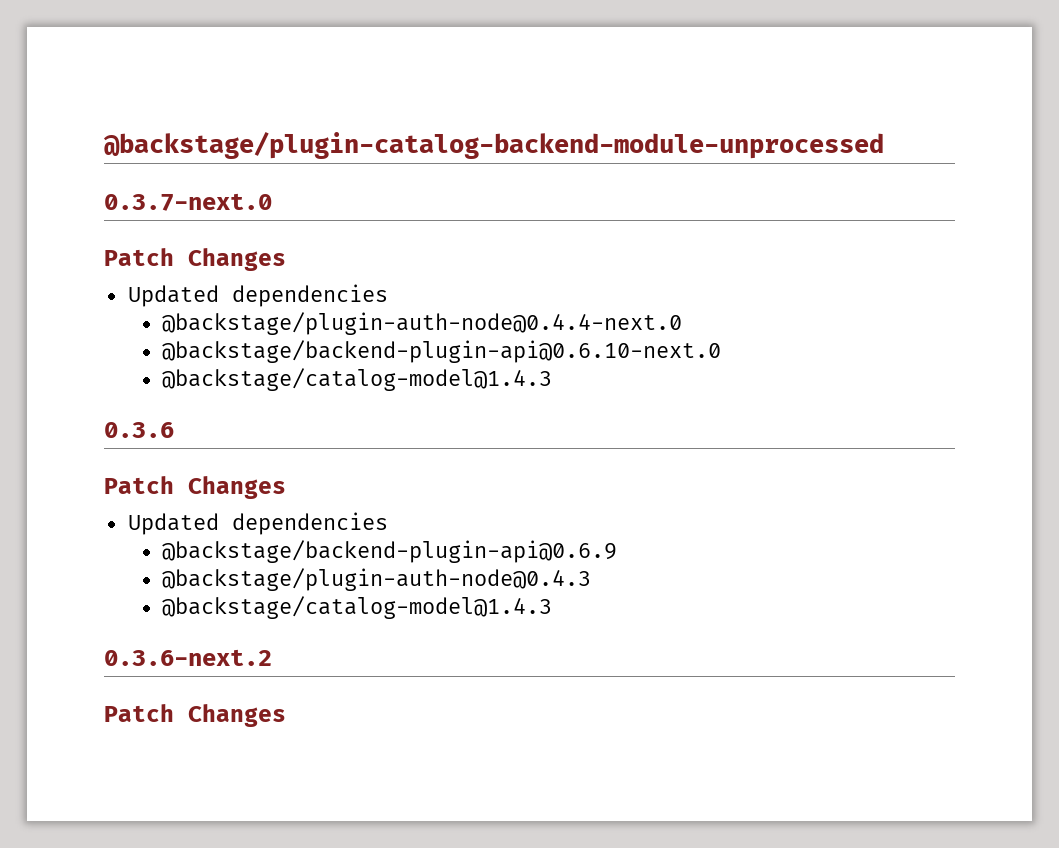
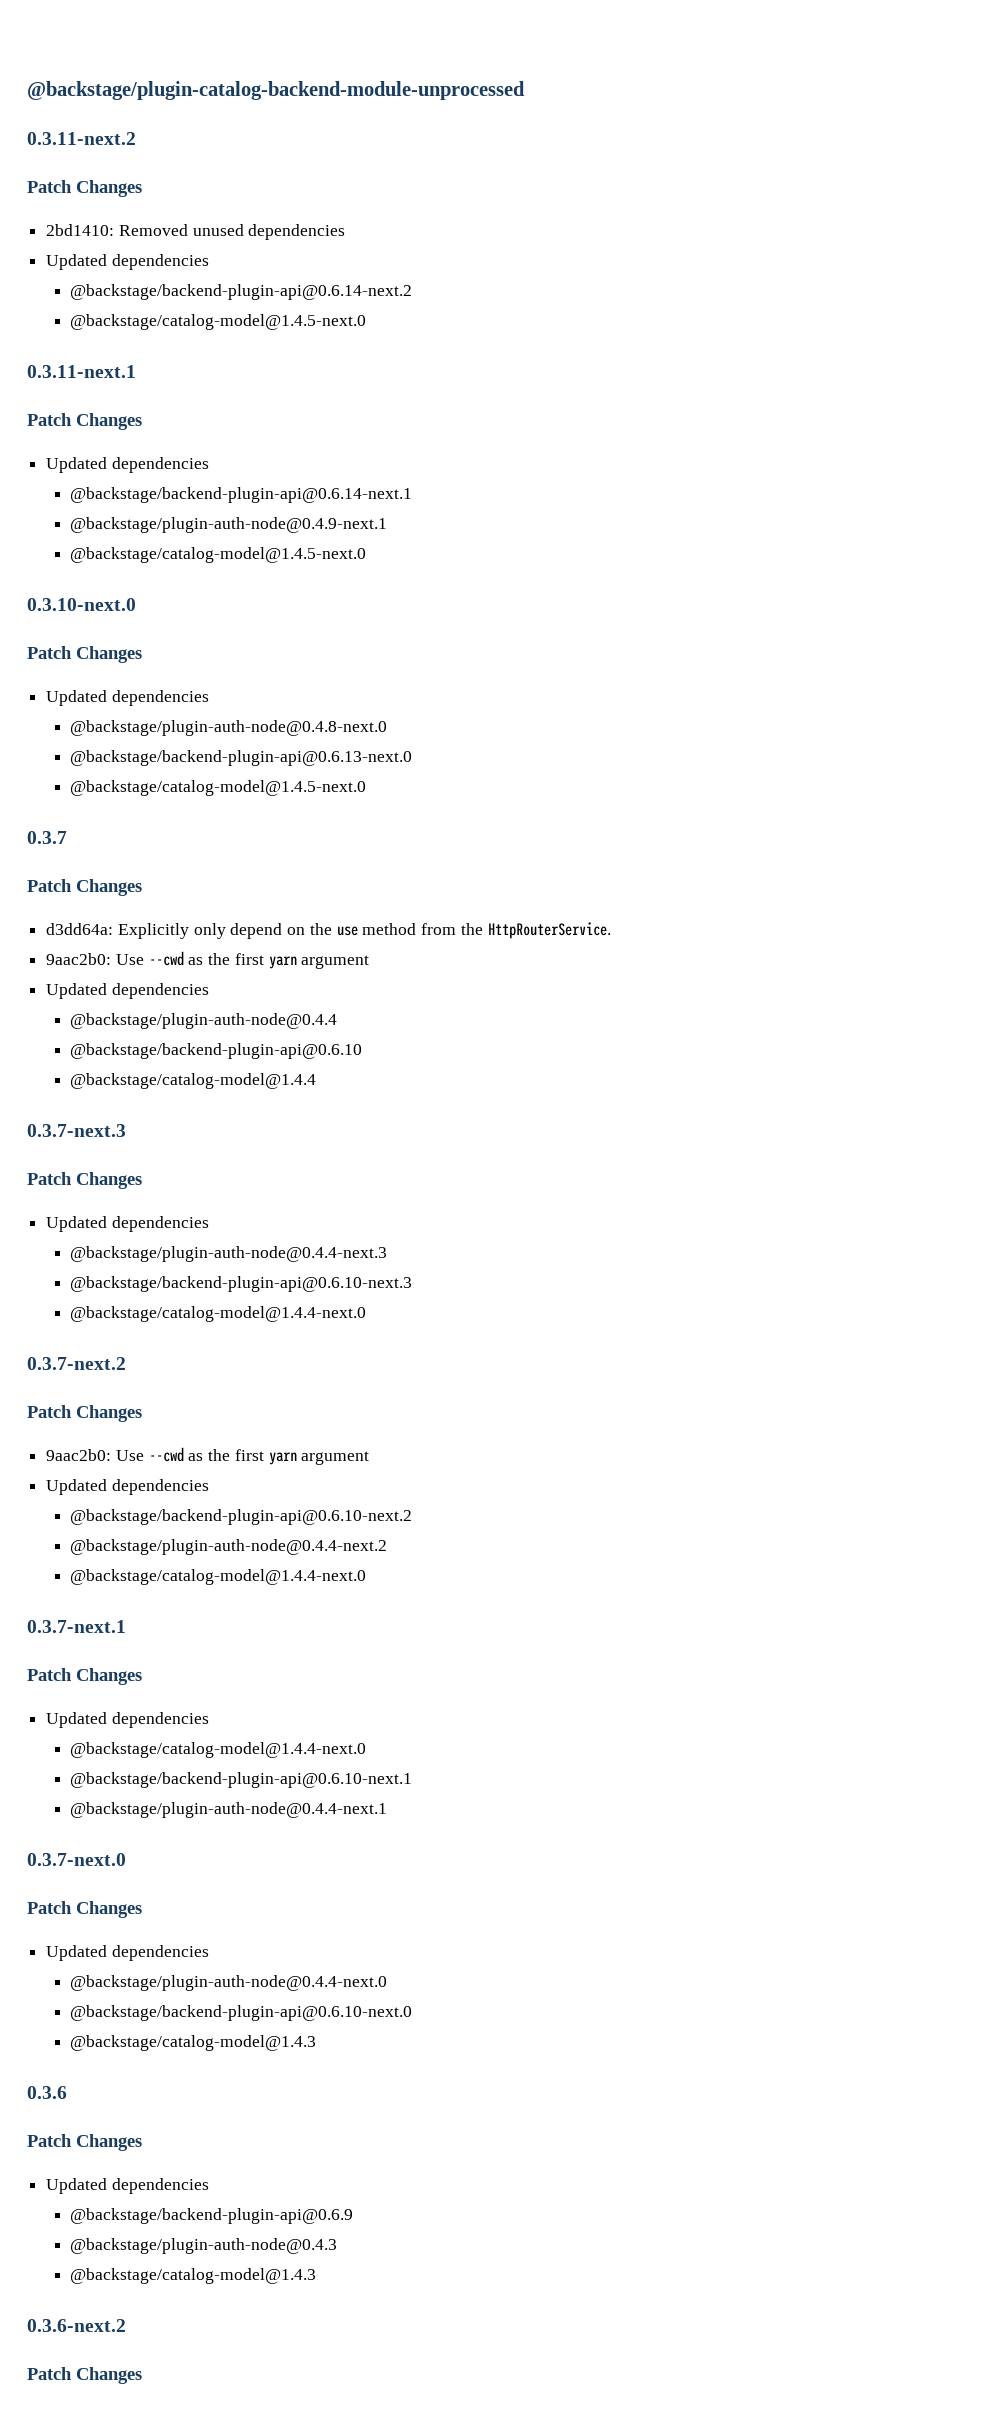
+ 0.3.11-next.2
+ Patch Changes
+ 2bd1410: Removed unused dependencies
+ Updated dependencies
+ @backstage/backend-plugin-api@0.6.14-next.2
+ @backstage/catalog-model@1.4.5-next.0
+ 0.3.11-next.1
+ Patch Changes
+ Updated dependencies
+ @backstage/backend-plugin-api@0.6.14-next.1
+ @backstage/plugin-auth-node@0.4.9-next.1
+ @backstage/catalog-model@1.4.5-next.0
+ 0.3.10-next.0
+ Patch Changes
+ Updated dependencies
+ @backstage/plugin-auth-node@0.4.8-next.0
+ @backstage/backend-plugin-api@0.6.13-next.0
+ @backstage/catalog-model@1.4.5-next.0
+ 0.3.7
+ Patch Changes
+ d3dd64a: Explicitly only depend on the use method from the HttpRouterService.
+ 9aac2b0: Use --cwd as the first yarn argument
+ Updated dependencies
+ @backstage/plugin-auth-node@0.4.4
+ @backstage/backend-plugin-api@0.6.10
+ @backstage/catalog-model@1.4.4
+ 0.3.7-next.3
+ Patch Changes
+ Updated dependencies
+ @backstage/plugin-auth-node@0.4.4-next.3
+ @backstage/backend-plugin-api@0.6.10-next.3
+ @backstage/catalog-model@1.4.4-next.0
+ 0.3.7-next.2
+ Patch Changes
+ 9aac2b0: Use --cwd as the first yarn argument
+ Updated dependencies
+ @backstage/backend-plugin-api@0.6.10-next.2
+ @backstage/plugin-auth-node@0.4.4-next.2
+ @backstage/catalog-model@1.4.4-next.0
+ 0.3.7-next.1
+ Patch Changes
+ Updated dependencies
+ @backstage/catalog-model@1.4.4-next.0
+ @backstage/backend-plugin-api@0.6.10-next.1
+ @backstage/plugin-auth-node@0.4.4-next.1

